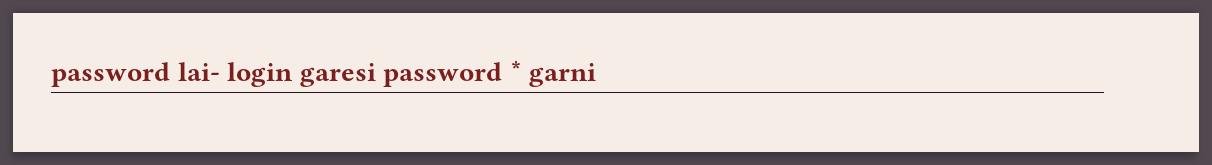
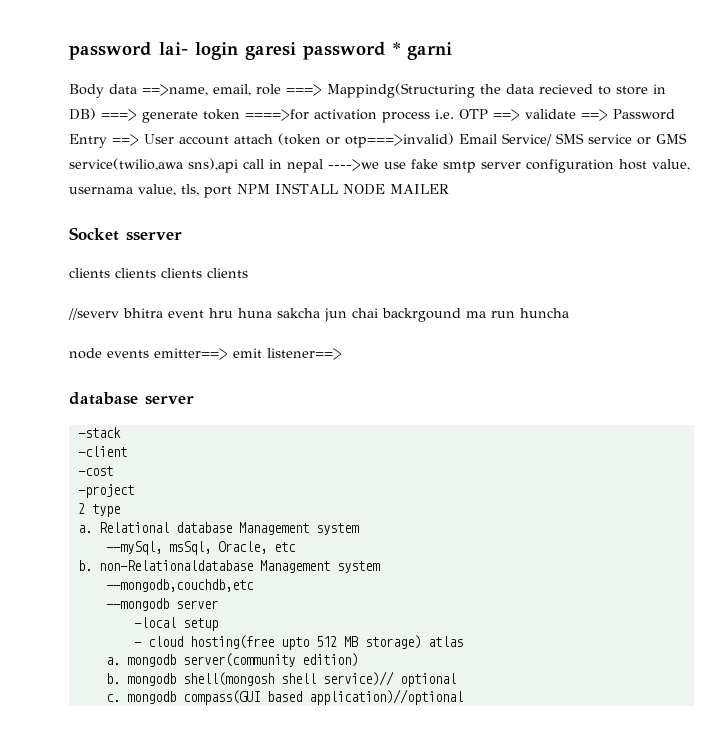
+ Body data ==>name, email, role ===> Mappindg(Structuring the data recieved to store in DB) ===> generate token ====>for activation process i.e. OTP ==> validate ==> Password Entry ==> User account attach (token or otp===>invalid) Email Service/ SMS service or GMS service(twilio,awa sns),api call in nepal ---->we use fake smtp server configuration host value, usernama value, tls, port NPM INSTALL NODE MAILER
+ Socket sserver
+ clients clients clients clients
+ //severv bhitra event hru huna sakcha jun chai backrgound ma run huncha
+ node events emitter==> emit listener==>
+ database server
+ -stack
+ -client
+ -cost
+ -project
+ 2 type
+ a. Relational database Management system
+ --mySql, msSql, Oracle, etc
+ b. non-Relationaldatabase Management system
+ --mongodb,couchdb,etc
+ --mongodb server
+ -local setup
+ - cloud hosting(free upto 512 MB storage) atlas
+ a. mongodb server(community edition)
+ b. mongodb shell(mongosh shell service)// optional
+ c. mongodb compass(GUI based application)//optional

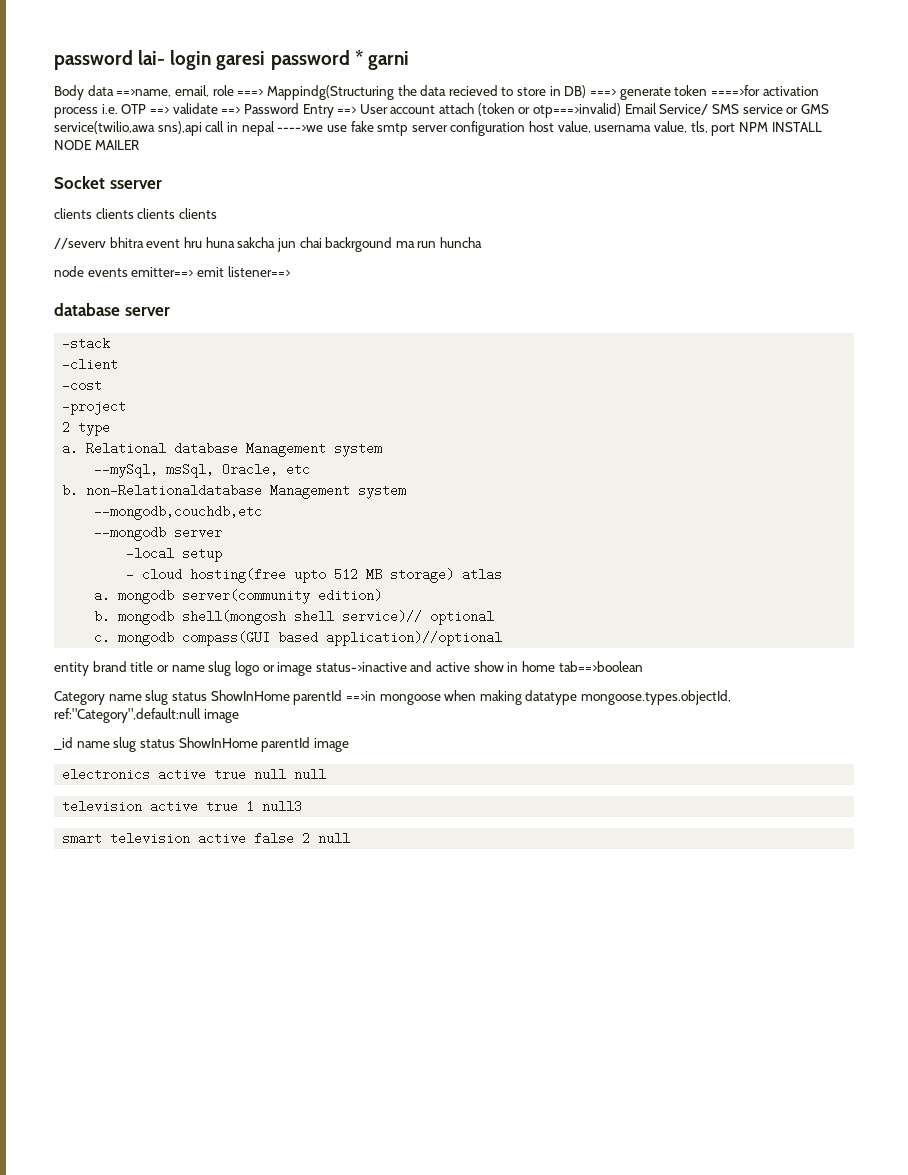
+ entity brand title or name slug logo or image status->inactive and active show in home tab==>boolean
+ Category name slug status ShowInHome parentId ==>in mongoose when making datatype mongoose.types.objectId, ref:"Category",default:null image
+ _id name slug status ShowInHome parentId image
+ electronics active true null null
+ television active true 1 null3
+ smart television active false 2 null

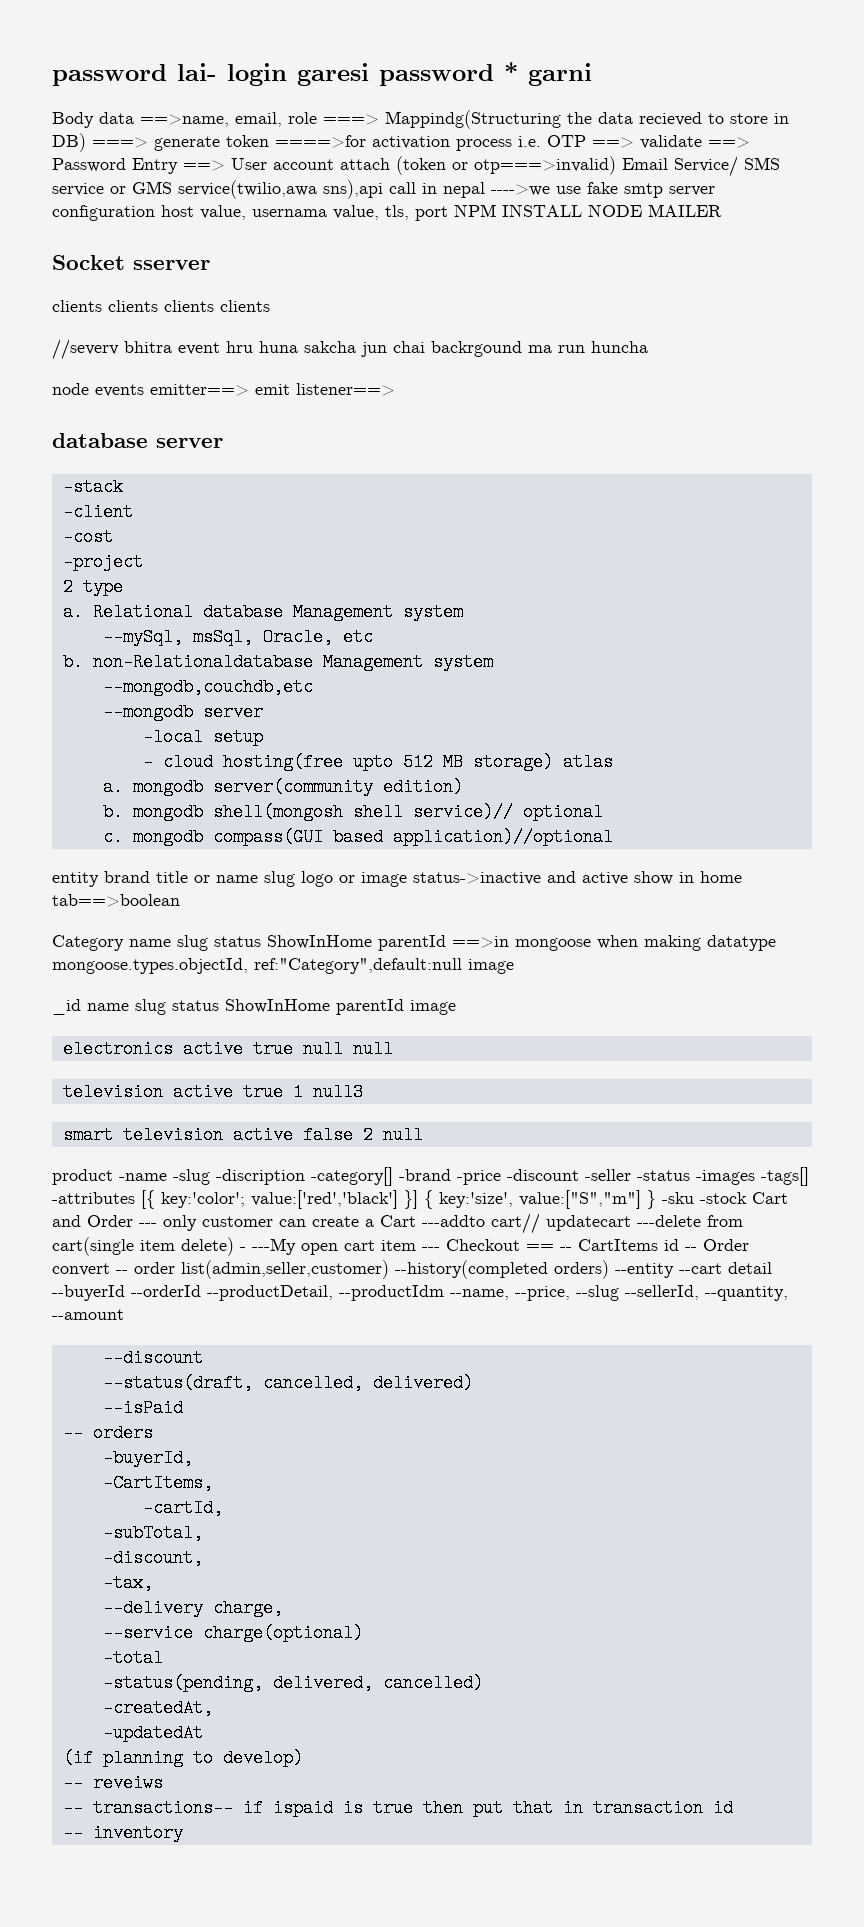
+ product -name -slug -discription -category[] -brand -price -discount -seller -status -images -tags[] -attributes [{ key:'color'; value:['red','black'] }] { key:'size', value:["S","m"] } -sku -stock Cart and Order --- only customer can create a Cart ---addto cart// updatecart ---delete from cart(single item delete) - ---My open cart item --- Checkout == -- CartItems id -- Order convert -- order list(admin,seller,customer) --history(completed orders) --entity --cart detail --buyerId --orderId --productDetail, --productIdm --name, --price, --slug --sellerId, --quantity, --amount
+ --discount
+ --status(draft, cancelled, delivered)
+ --isPaid
+ -- orders
+ -buyerId,
+ -CartItems,
+ -cartId,
+ -subTotal,
+ -discount,
+ -tax,
+ --delivery charge,
+ --service charge(optional)
+ -total
+ -status(pending, delivered, cancelled)
+ -createdAt,
+ -updatedAt
+ (if planning to develop)
+ -- reveiws
+ -- transactions-- if ispaid is true then put that in transaction id
+ -- inventory

